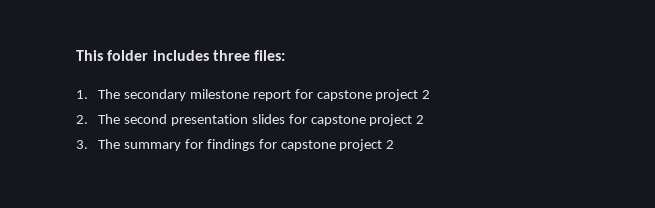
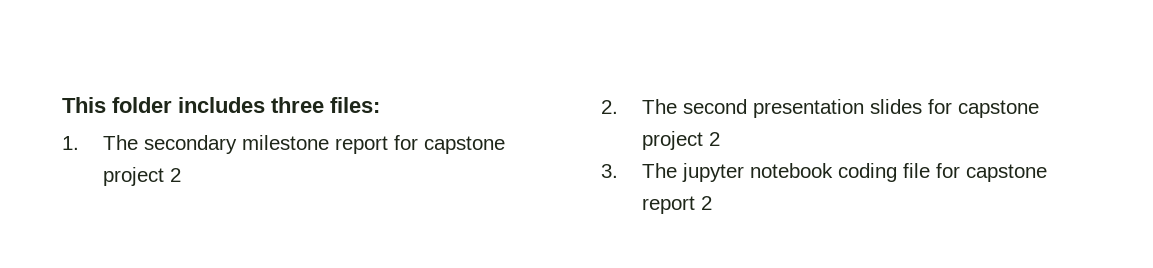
- 3. The summary for findings for capstone project 2
+ 3. The jupyter notebook coding file for capstone report 2

